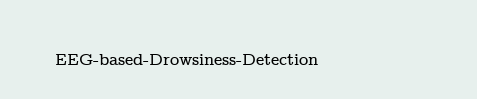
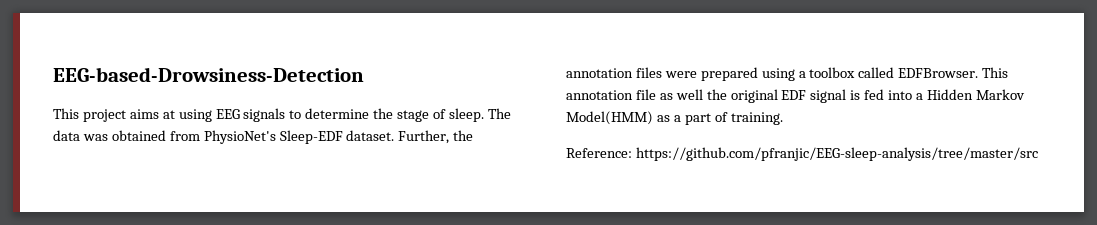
+ This project aims at using EEG signals to determine the stage of sleep. The data was obtained from PhysioNet's Sleep-EDF dataset. Further, the annotation files were prepared using a toolbox called EDFBrowser. This annotation file as well the original EDF signal is fed into a Hidden Markov Model(HMM) as a part of training.
+ Reference: https://github.com/pfranjic/EEG-sleep-analysis/tree/master/src

